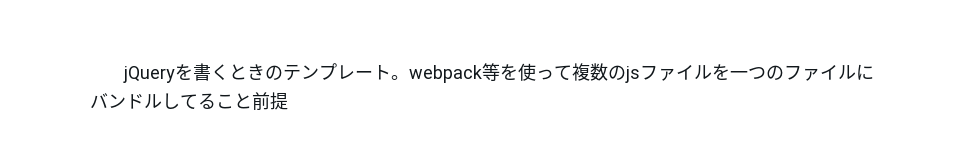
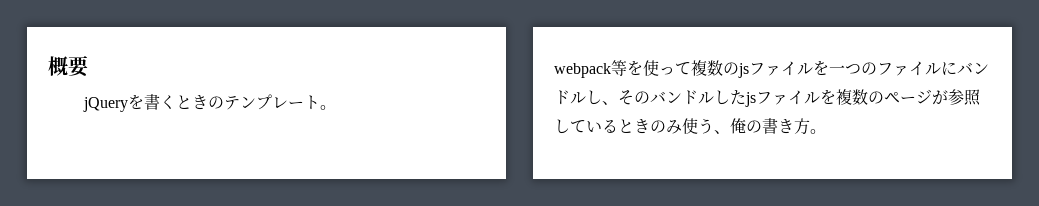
+ 概要
- jQueryを書くときのテンプレート。webpack等を使って複数のjsファイルを一つのファイルにバンドルしてること前提
+ jQueryを書くときのテンプレート。
+ webpack等を使って複数のjsファイルを一つのファイルにバンドルし、そのバンドルしたjsファイルを複数のページが参照しているときのみ使う、俺の書き方。

